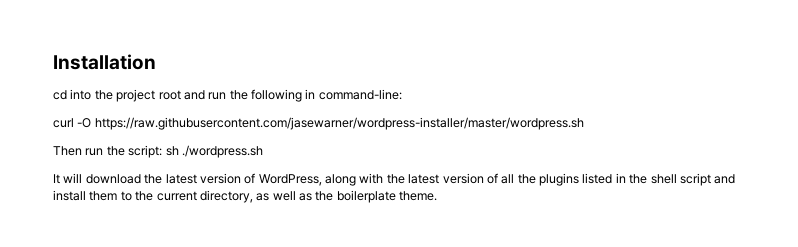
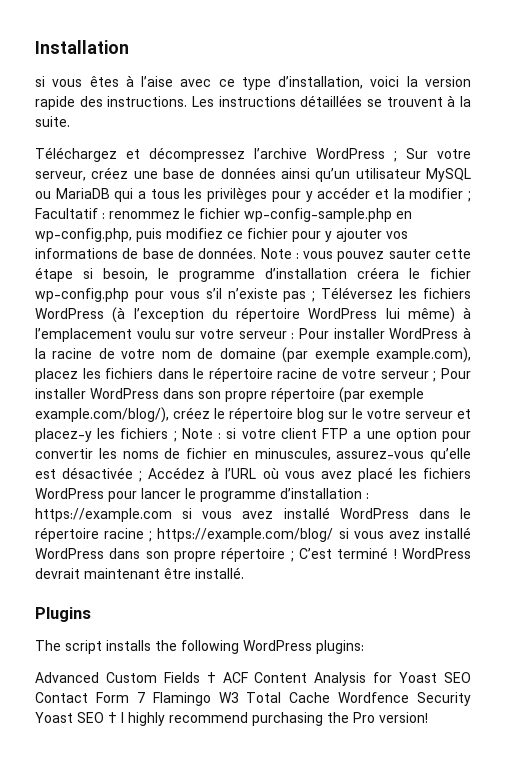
- cd into the project root and run the following in command-line:
- curl -O https://raw.githubusercontent.com/jasewarner/wordpress-installer/master/wordpress.sh
- Then run the script: sh ./wordpress.sh
- It will download the latest version of WordPress, along with the latest version of all the plugins listed in the shell script and install them to the current directory, as well as the boilerplate theme.
+ si vous êtes à l’aise avec ce type d’installation, voici la version rapide des instructions. Les instructions détaillées se trouvent à la suite.
+ Téléchargez et décompressez l’archive WordPress ; Sur votre serveur, créez une base de données ainsi qu’un utilisateur MySQL ou MariaDB qui a tous les privilèges pour y accéder et la modifier ; Facultatif : renommez le fichier wp-config-sample.php en wp-config.php, puis modifiez ce fichier pour y ajouter vos informations de base de données. Note : vous pouvez sauter cette étape si besoin, le programme d’installation créera le fichier wp-config.php pour vous s’il n’existe pas ; Téléversez les fichiers WordPress (à l’exception du répertoire WordPress lui même) à l’emplacement voulu sur votre serveur : Pour installer WordPress à la racine de votre nom de domaine (par exemple example.com), placez les fichiers dans le répertoire racine de votre serveur ; Pour installer WordPress dans son propre répertoire (par exemple example.com/blog/), créez le répertoire blog sur le votre serveur et placez-y les fichiers ; Note : si votre client FTP a une option pour convertir les noms de fichier en minuscules, assurez-vous qu’elle est désactivée ; Accédez à l’URL où vous avez placé les fichiers WordPress pour lancer le programme d’installation : https://example.com si vous avez installé WordPress dans le répertoire racine ; https://example.com/blog/ si vous avez installé WordPress dans son propre répertoire ; C’est terminé ! WordPress devrait maintenant être installé.
+ Plugins
+ The script installs the following WordPress plugins:
+ Advanced Custom Fields † ACF Content Analysis for Yoast SEO Contact Form 7 Flamingo W3 Total Cache Wordfence Security Yoast SEO † I highly recommend purchasing the Pro version!

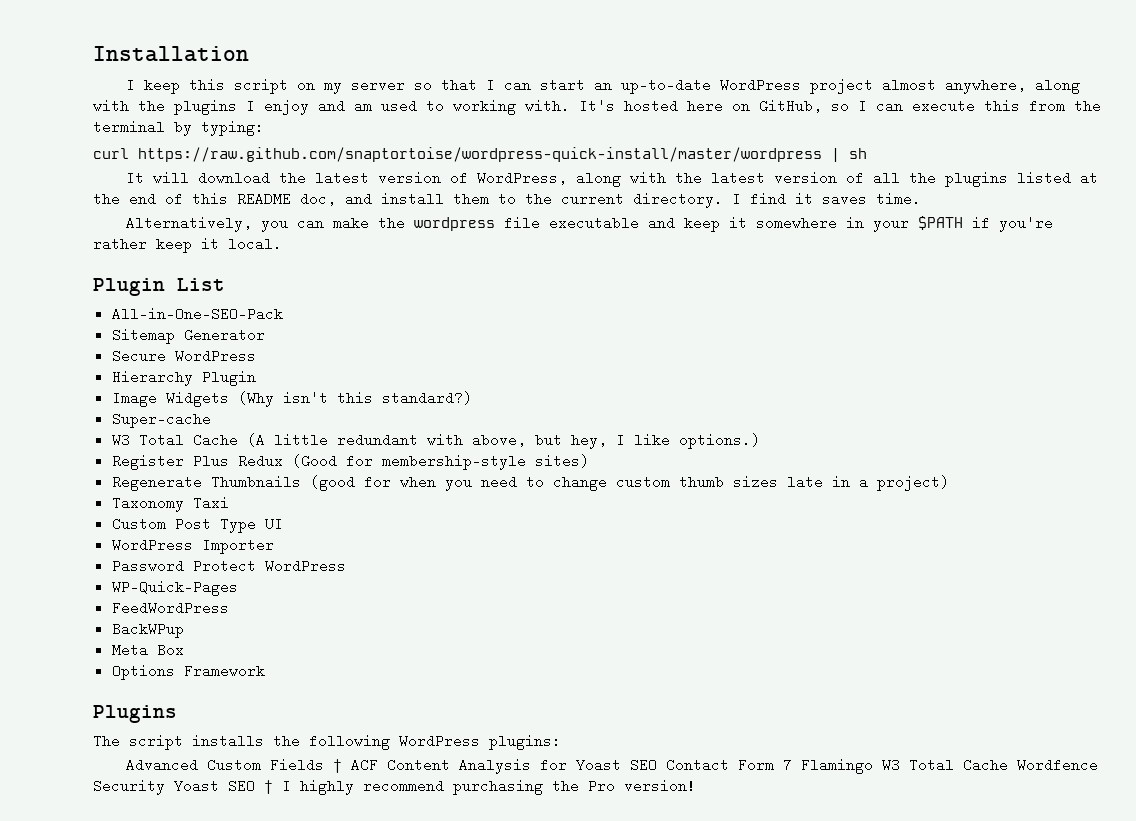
- si vous êtes à l’aise avec ce type d’installation, voici la version rapide des instructions. Les instructions détaillées se trouvent à la suite.
- Téléchargez et décompressez l’archive WordPress ; Sur votre serveur, créez une base de données ainsi qu’un utilisateur MySQL ou MariaDB qui a tous les privilèges pour y accéder et la modifier ; Facultatif : renommez le fichier wp-config-sample.php en wp-config.php, puis modifiez ce fichier pour y ajouter vos informations de base de données. Note : vous pouvez sauter cette étape si besoin, le programme d’installation créera le fichier wp-config.php pour vous s’il n’existe pas ; Téléversez les fichiers WordPress (à l’exception du répertoire WordPress lui même) à l’emplacement voulu sur votre serveur : Pour installer WordPress à la racine de votre nom de domaine (par exemple example.com), placez les fichiers dans le répertoire racine de votre serveur ; Pour installer WordPress dans son propre répertoire (par exemple example.com/blog/), créez le répertoire blog sur le votre serveur et placez-y les fichiers ; Note : si votre client FTP a une option pour convertir les noms de fichier en minuscules, assurez-vous qu’elle est désactivée ; Accédez à l’URL où vous avez placé les fichiers WordPress pour lancer le programme d’installation : https://example.com si vous avez installé WordPress dans le répertoire racine ; https://example.com/blog/ si vous avez installé WordPress dans son propre répertoire ; C’est terminé ! WordPress devrait maintenant être installé.
+ I keep this script on my server so that I can start an up-to-date WordPress project almost anywhere, along with the plugins I enjoy and am used to working with. It's hosted here on GitHub, so I can execute this from the terminal by typing:
+ curl https://raw.github.com/snaptortoise/wordpress-quick-install/master/wordpress | sh
+ It will download the latest version of WordPress, along with the latest version of all the plugins listed at the end of this README doc, and install them to the current directory. I find it saves time.
+ Alternatively, you can make the wordpress file executable and keep it somewhere in your $PATH if you're rather keep it local.
+ Plugin List
+ All-in-One-SEO-Pack
+ Sitemap Generator
+ Secure WordPress
+ Hierarchy Plugin
+ Image Widgets (Why isn't this standard?)
+ Super-cache
+ W3 Total Cache (A little redundant with above, but hey, I like options.)
+ Register Plus Redux (Good for membership-style sites)
+ Regenerate Thumbnails (good for when you need to change custom thumb sizes late in a project)
+ Taxonomy Taxi
+ Custom Post Type UI
+ WordPress Importer
+ Password Protect WordPress
+ WP-Quick-Pages
+ FeedWordPress
+ BackWPup
+ Meta Box
+ Options Framework

